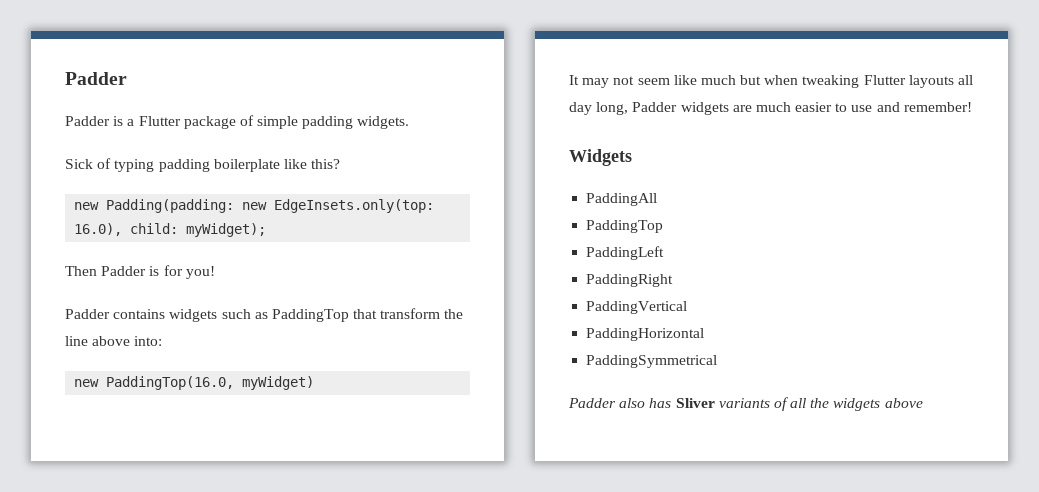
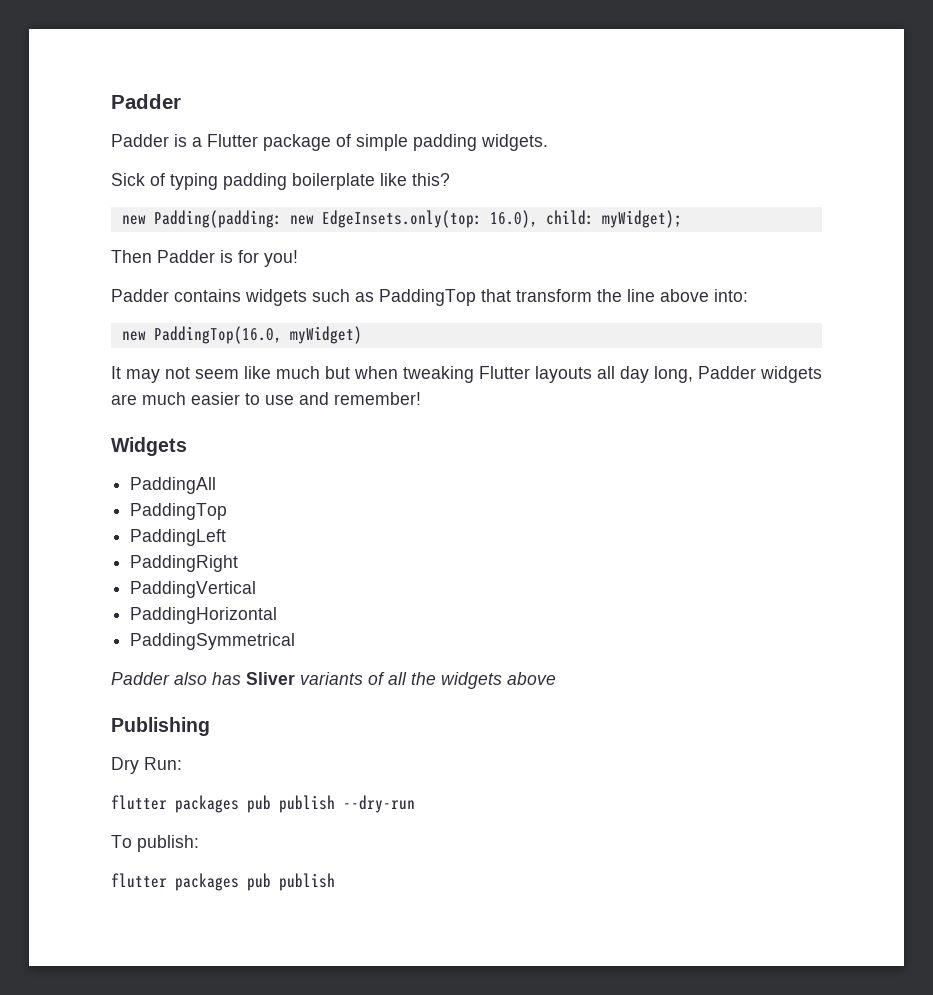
+ Publishing
+ Dry Run:
+ flutter packages pub publish --dry-run
+ To publish:
+ flutter packages pub publish

